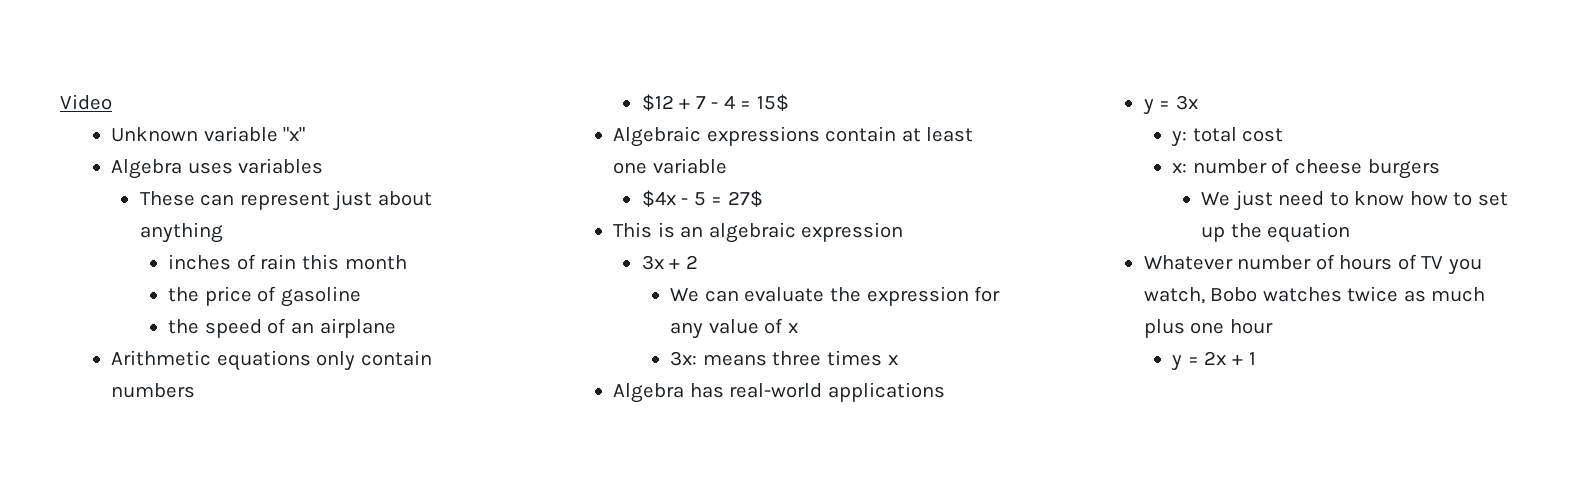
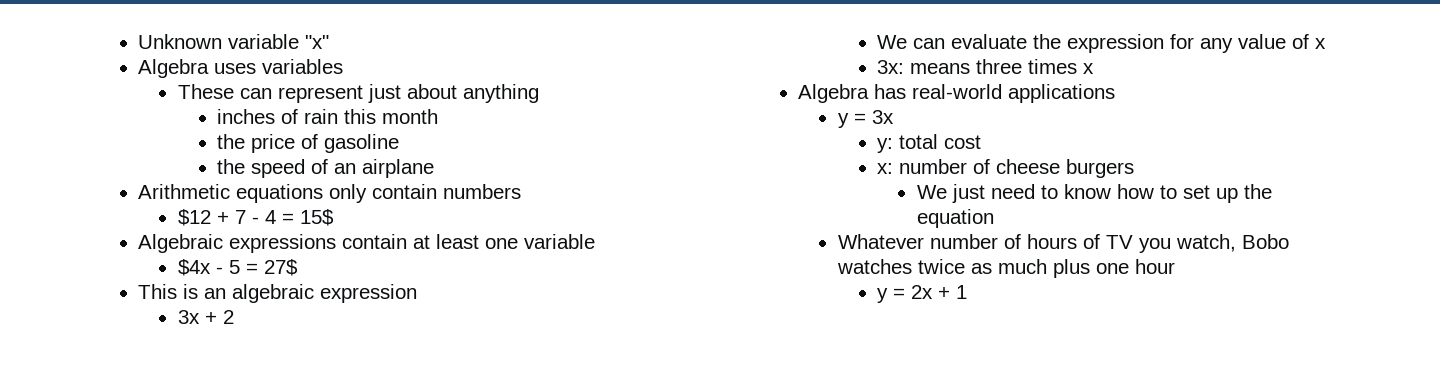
- Video

